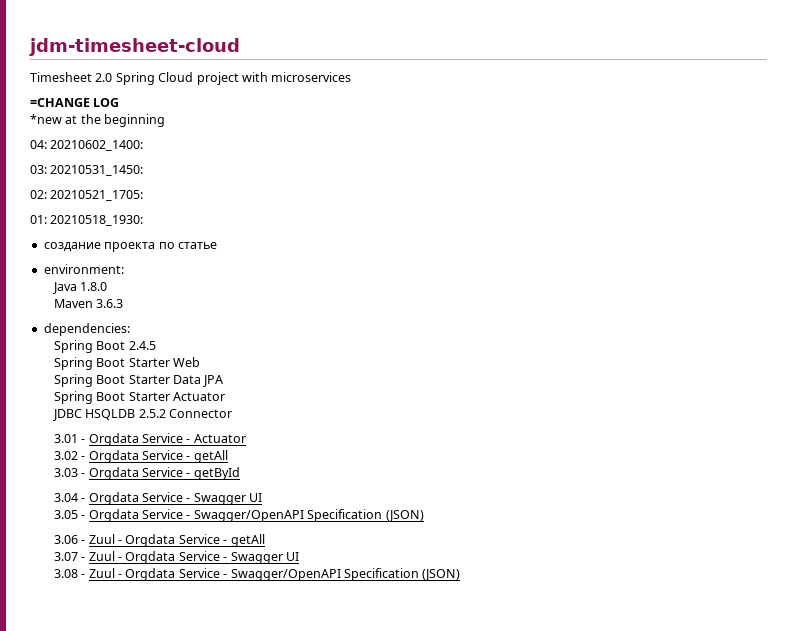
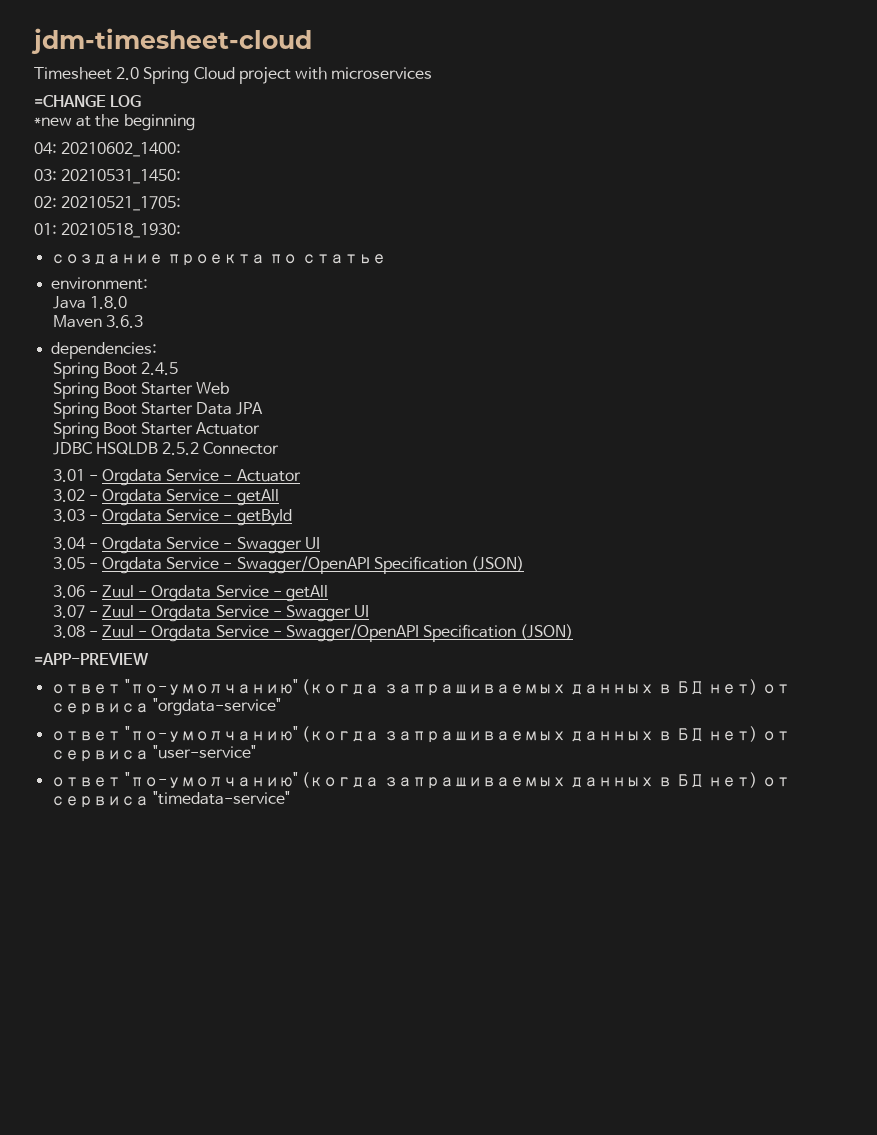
+ =APP-PREVIEW
+ ответ "по-умолчанию" (когда запрашиваемых данных в БД нет) от сервиса "orgdata-service"
+ ответ "по-умолчанию" (когда запрашиваемых данных в БД нет) от сервиса "user-service"
+ ответ "по-умолчанию" (когда запрашиваемых данных в БД нет) от сервиса "timedata-service"

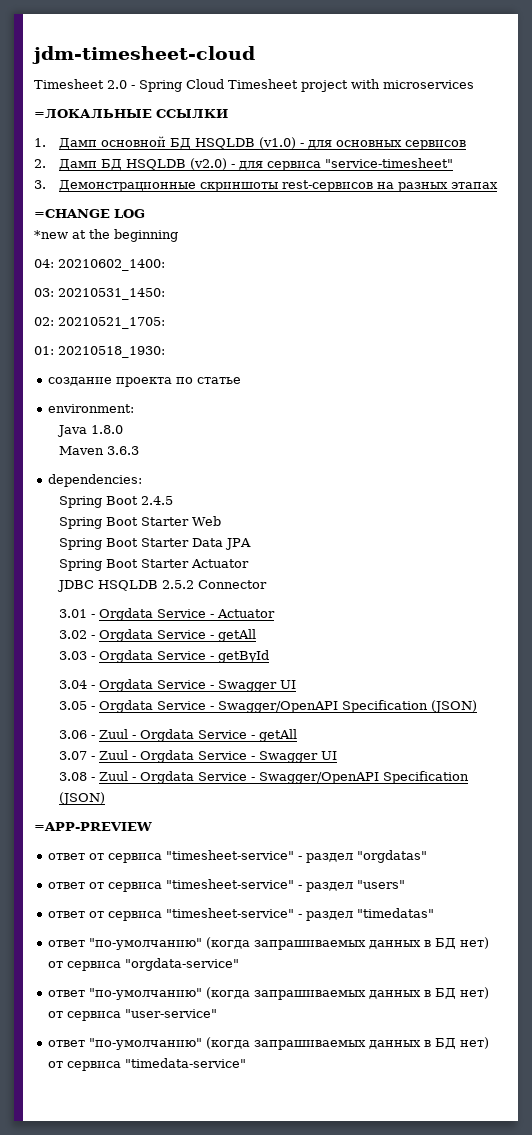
- Timesheet 2.0 Spring Cloud project with microservices
+ Timesheet 2.0 - Spring Cloud Timesheet project with microservices
+ =ЛОКАЛЬНЫЕ ССЫЛКИ
+ 1. Дамп основной БД HSQLDB (v1.0) - для основных сервисов
+ 2. Дамп БД HSQLDB (v2.0) - для сервиса "service-timesheet"
+ 3. Демонстрационные скриншоты rest-сервисов на разных этапах
+ ответ от сервиса "timesheet-service" - раздел "orgdatas"
+ ответ от сервиса "timesheet-service" - раздел "users"
+ ответ от сервиса "timesheet-service" - раздел "timedatas"

